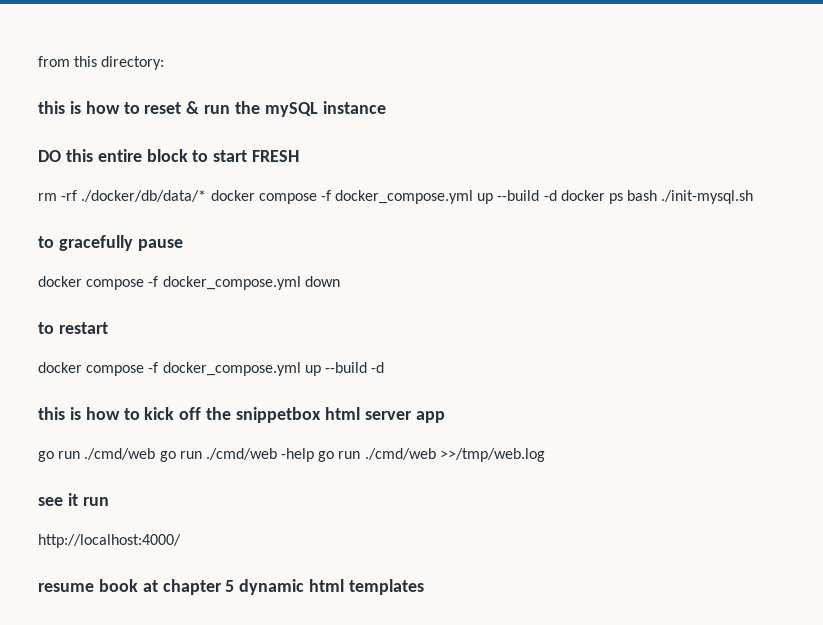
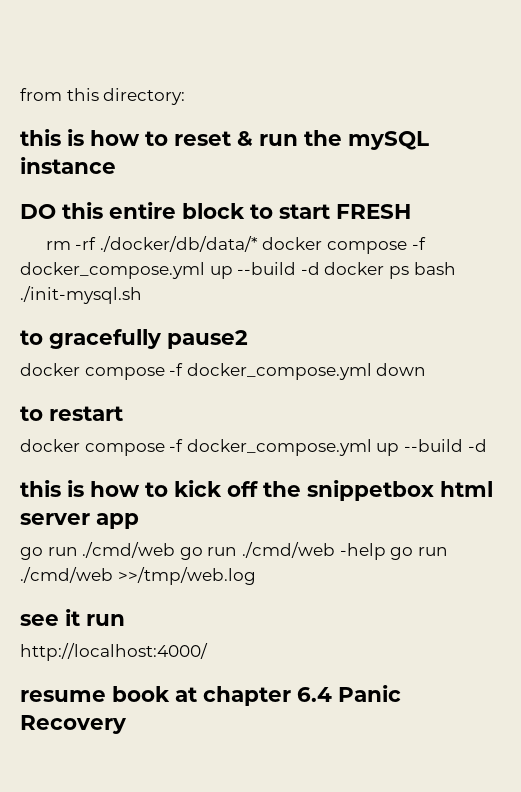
- to gracefully pause
+ to gracefully pause2
- resume book at chapter 5 dynamic html templates
+ resume book at chapter 6.4 Panic Recovery

